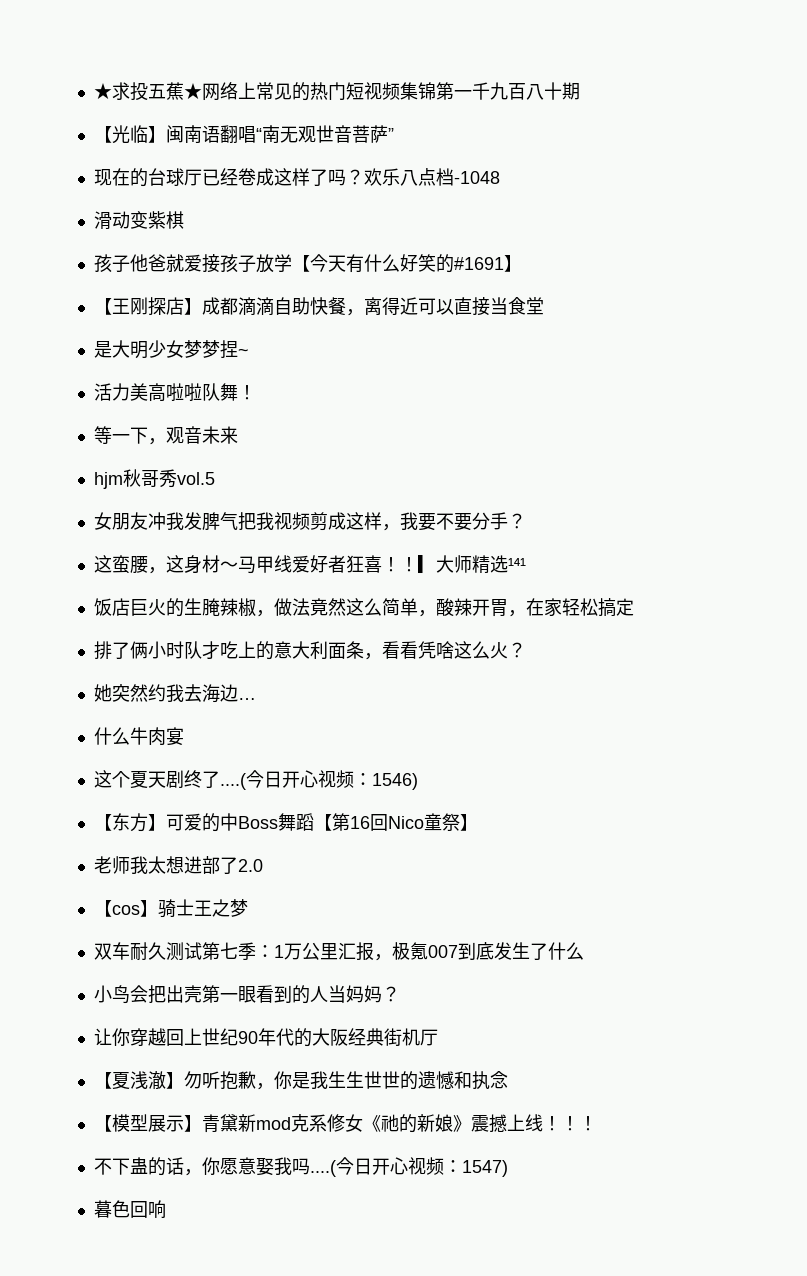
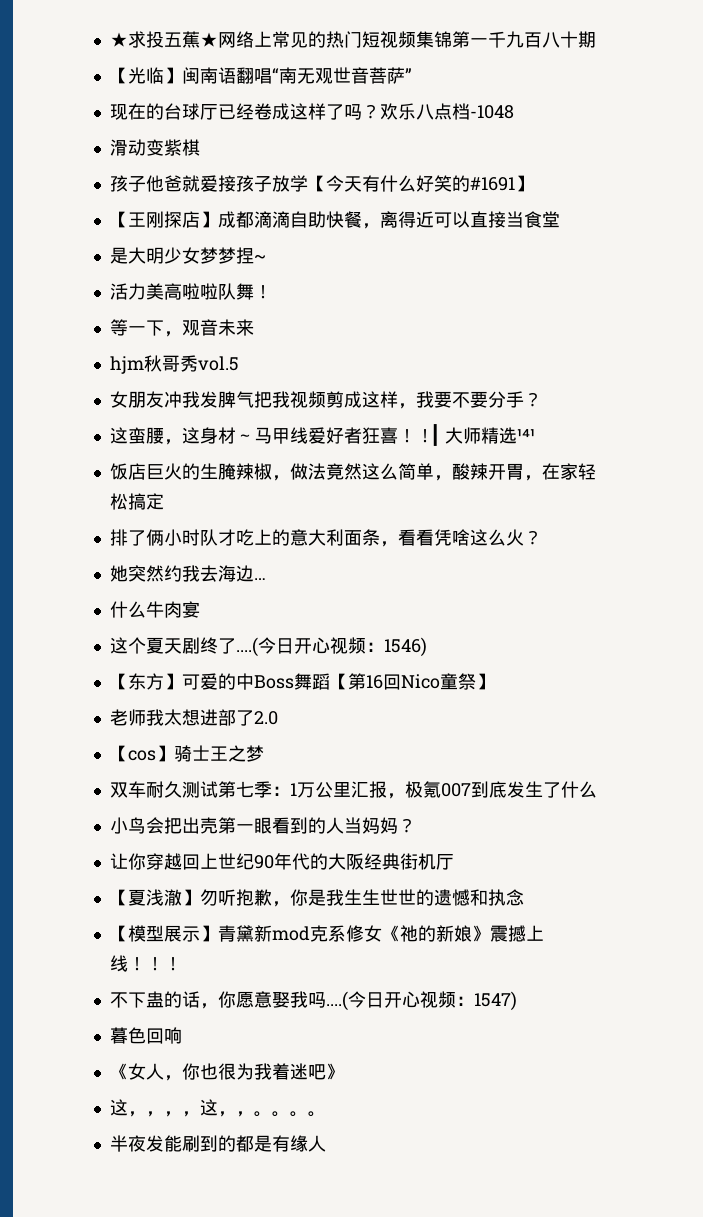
+ 《女人，你也很为我着迷吧》
+ 这，，，，这，，。。。。
+ 半夜发能刷到的都是有缘人

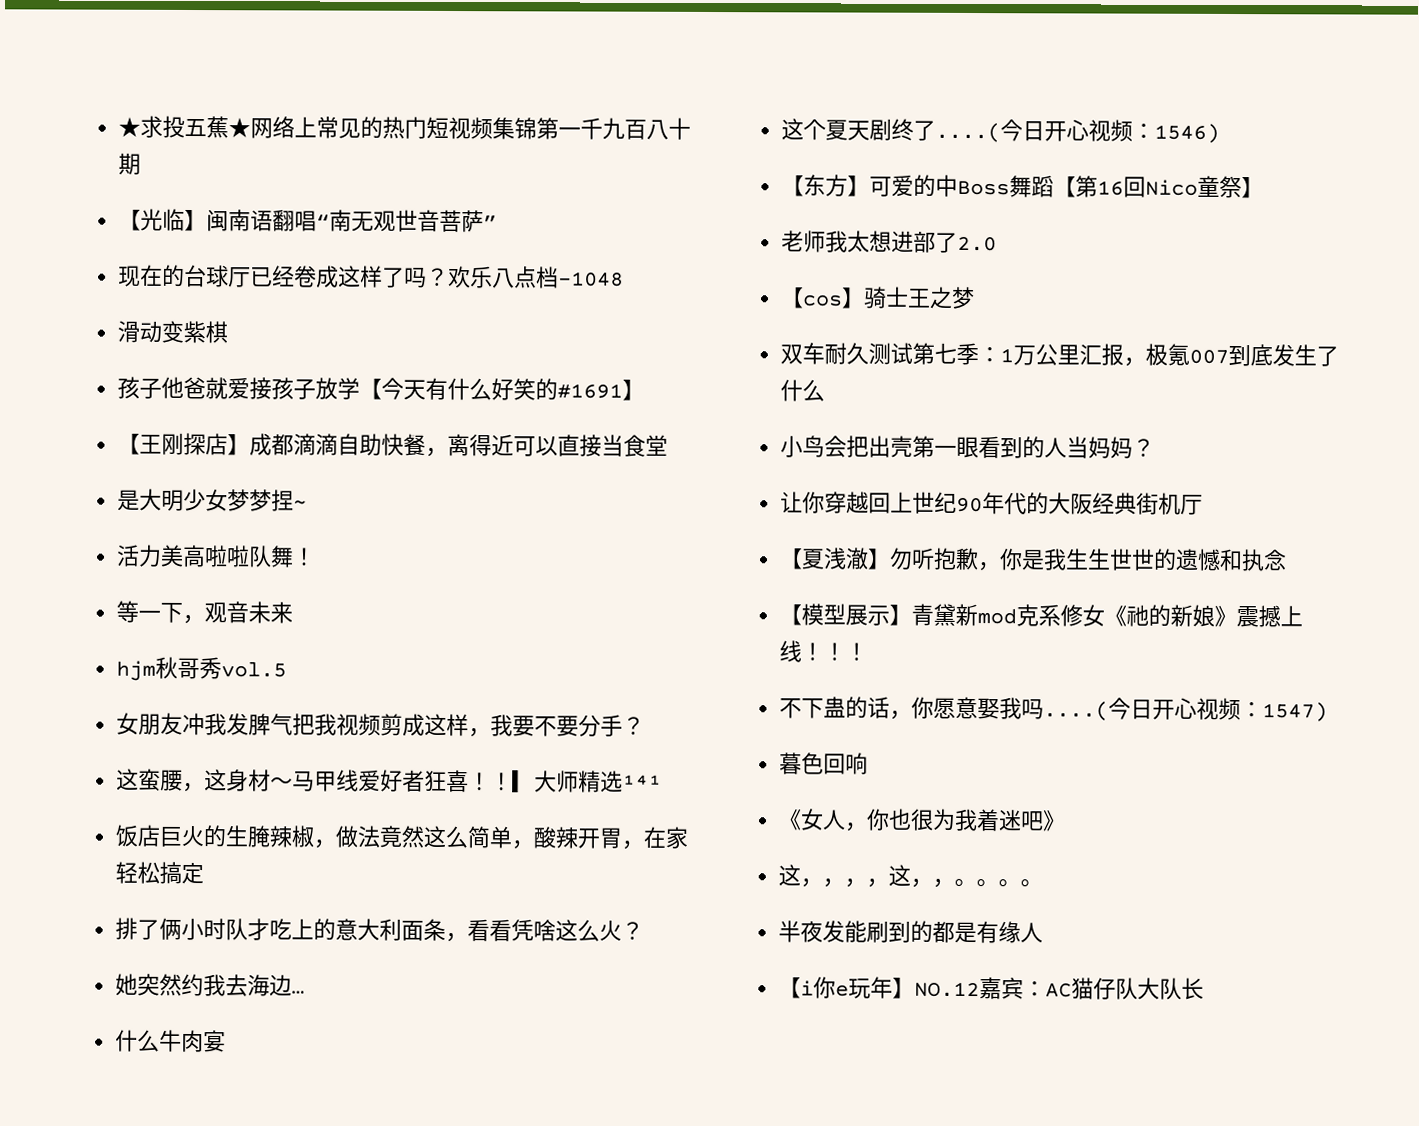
+ 【i你e玩年】NO.12嘉宾：AC猫仔队大队长

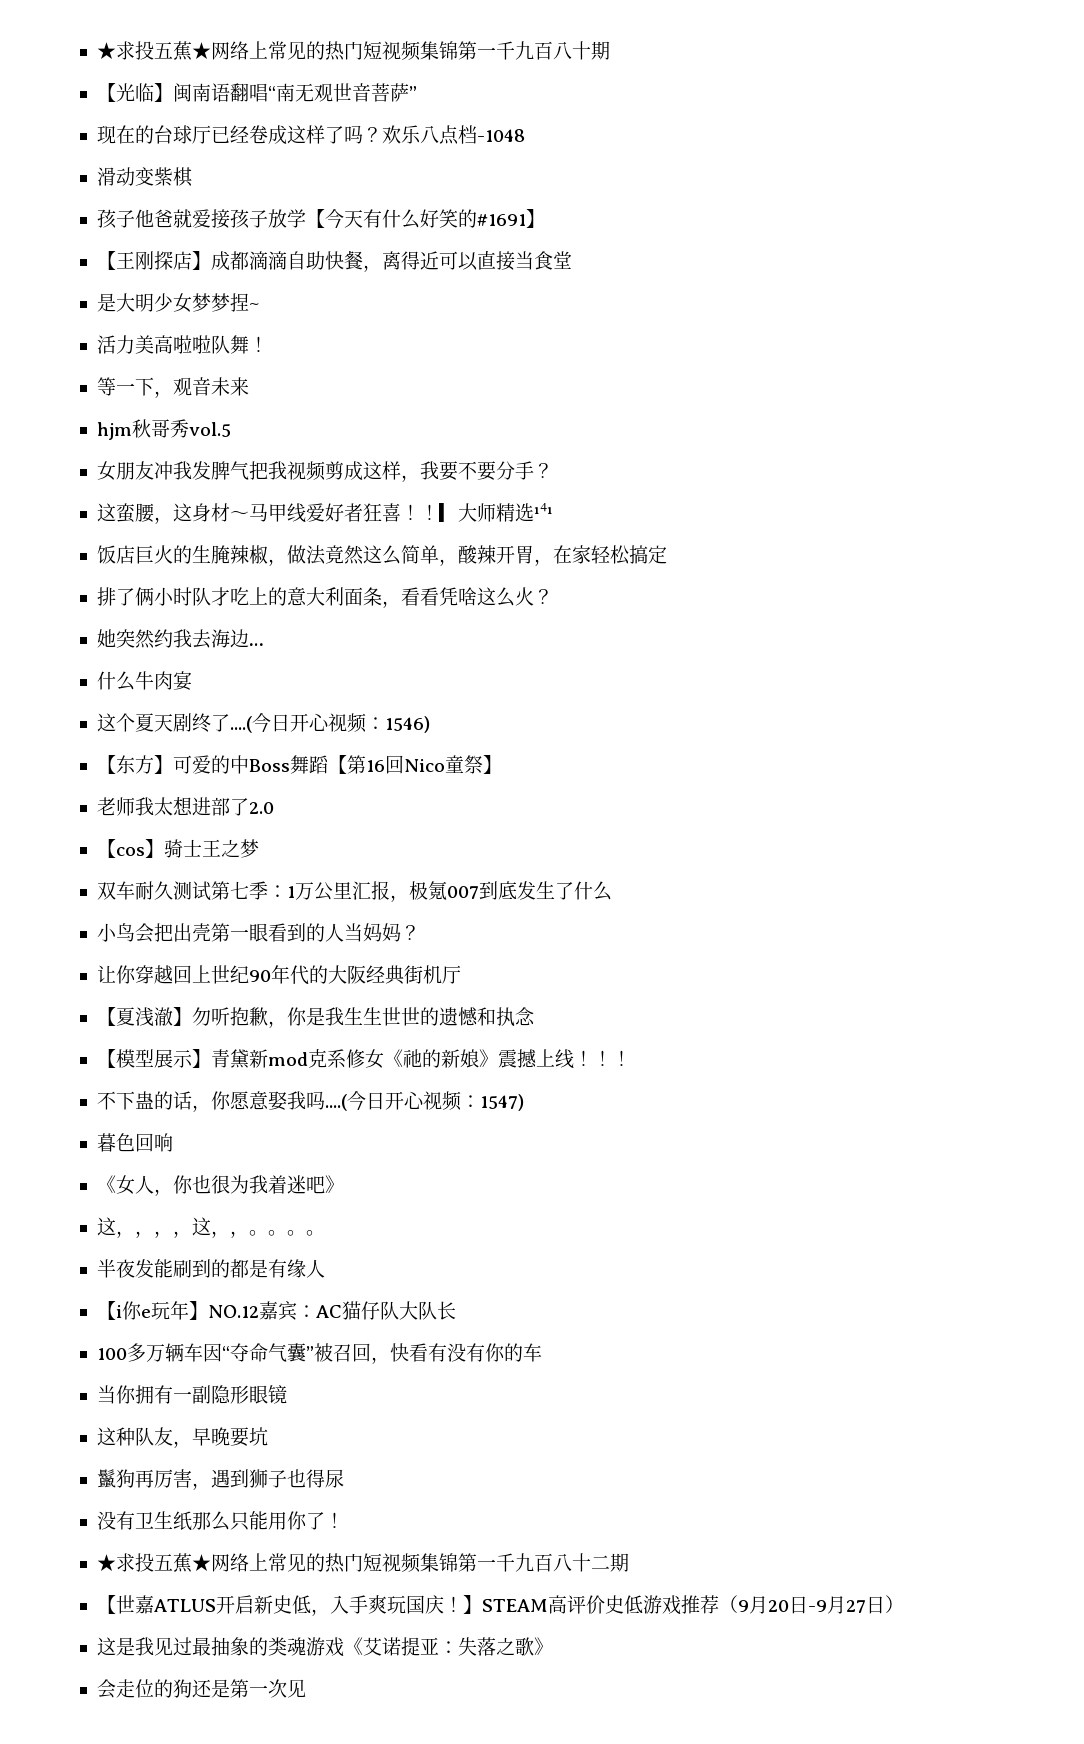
+ 100多万辆车因“夺命气囊”被召回，快看有没有你的车
+ 当你拥有一副隐形眼镜
+ 这种队友，早晚要坑
+ 鬣狗再厉害，遇到狮子也得尿
+ 没有卫生纸那么只能用你了！
+ ★求投五蕉★网络上常见的热门短视频集锦第一千九百八十二期
+ 【世嘉ATLUS开启新史低，入手爽玩国庆！】STEAM高评价史低游戏推荐（9月20日-9月27日）
+ 这是我见过最抽象的类魂游戏《艾诺提亚：失落之歌》
+ 会走位的狗还是第一次见

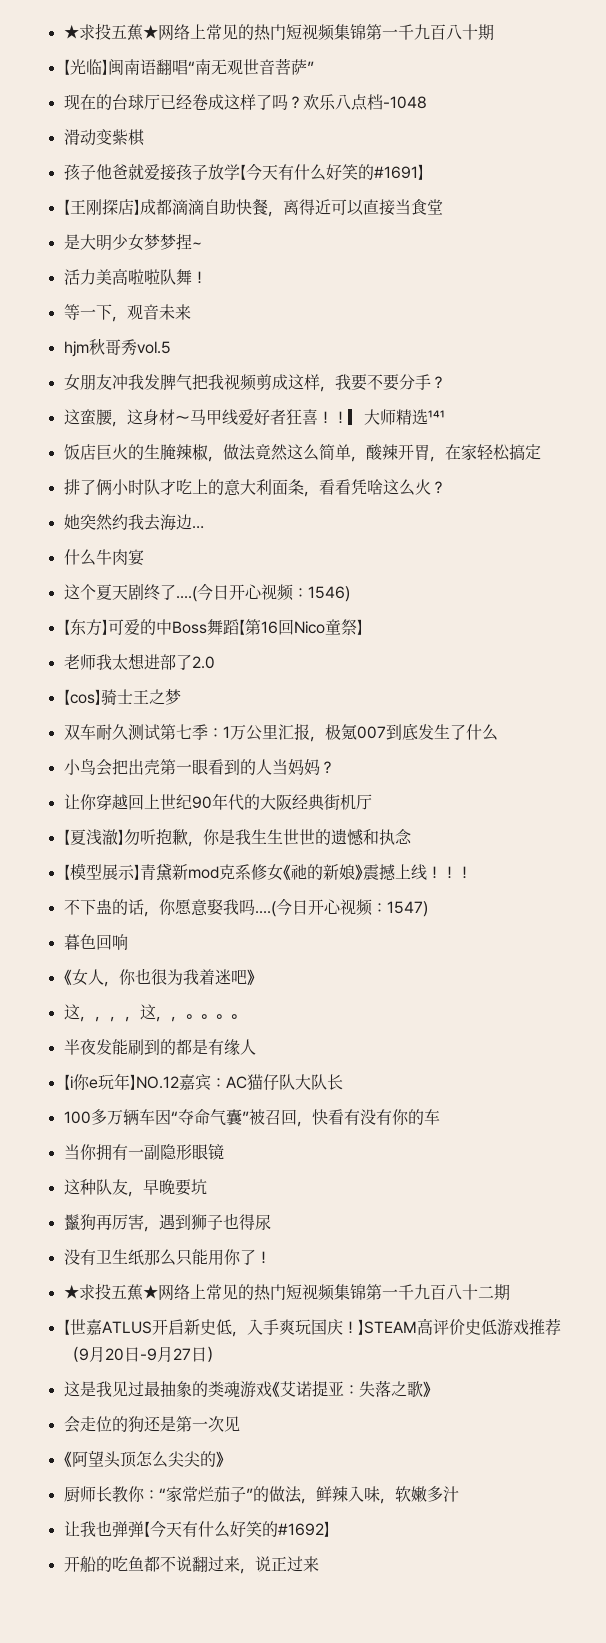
+ 《阿望头顶怎么尖尖的》
+ 厨师长教你：“家常烂茄子”的做法，鲜辣入味，软嫩多汁
+ 让我也弹弹【今天有什么好笑的#1692】
+ 开船的吃鱼都不说翻过来，说正过来

